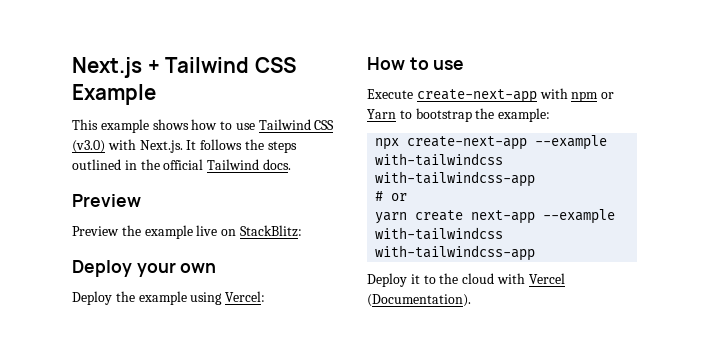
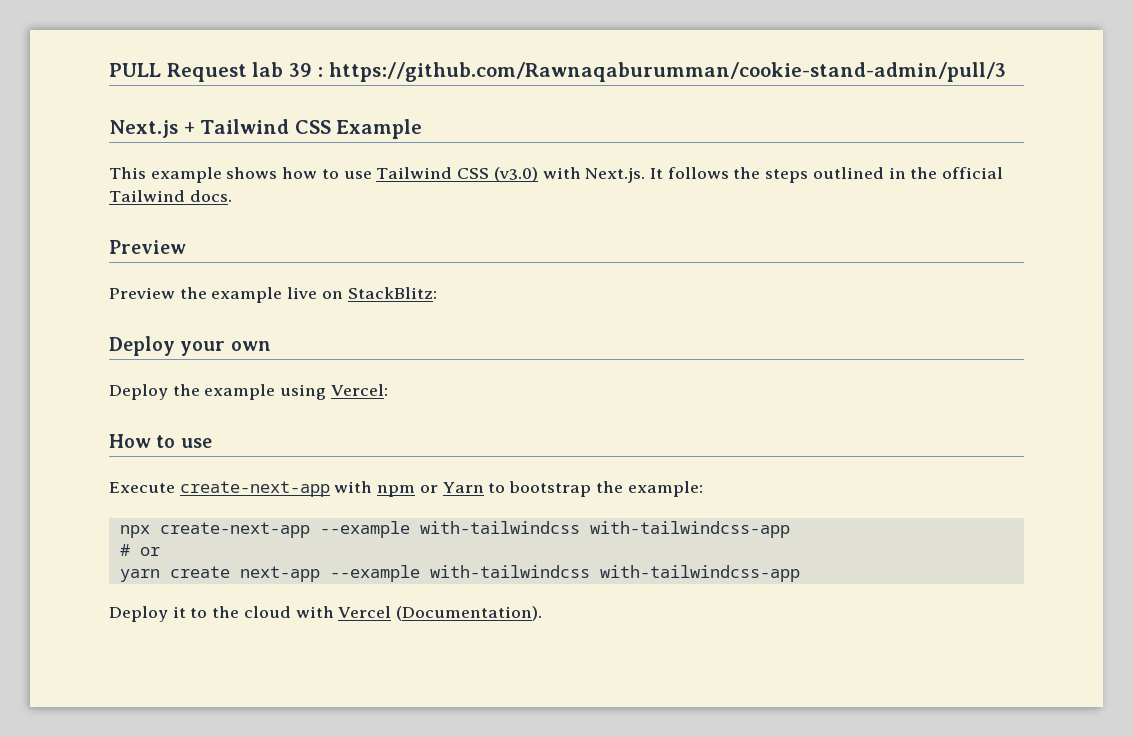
+ PULL Request lab 39 : https://github.com/Rawnaqaburumman/cookie-stand-admin/pull/3

